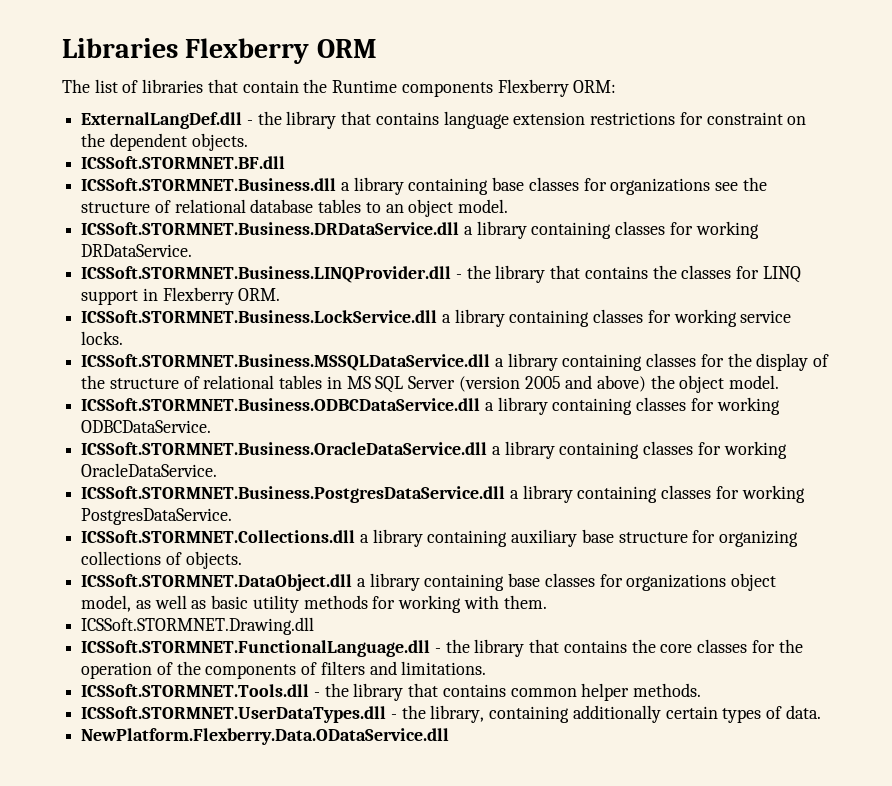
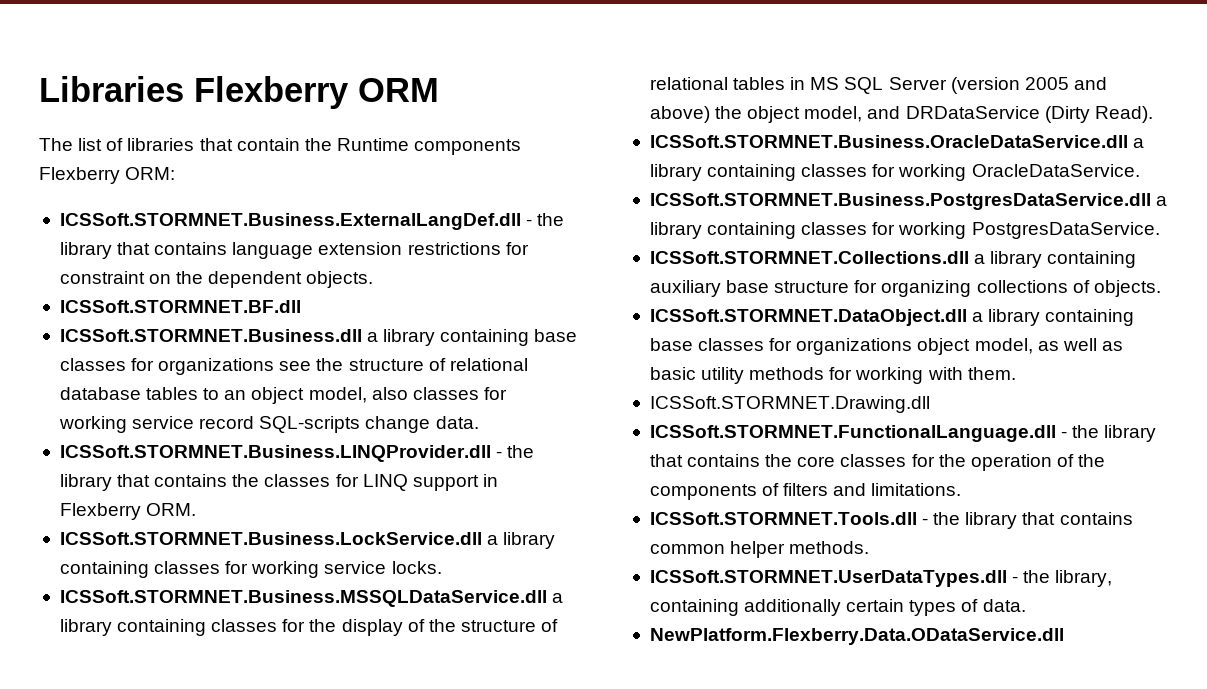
- ExternalLangDef.dll - the library that contains language extension restrictions for constraint on the dependent objects.
+ ICSSoft.STORMNET.Business.ExternalLangDef.dll - the library that contains language extension restrictions for constraint on the dependent objects.
- ICSSoft.STORMNET.Business.dll a library containing base classes for organizations see the structure of relational database tables to an object model.
- ICSSoft.STORMNET.Business.DRDataService.dll a library containing classes for working DRDataService.
+ ICSSoft.STORMNET.Business.dll a library containing base classes for organizations see the structure of relational database tables to an object model, also classes for working service record SQL-scripts change data.
- ICSSoft.STORMNET.Business.MSSQLDataService.dll a library containing classes for the display of the structure of relational tables in MS SQL Server (version 2005 and above) the object model.
- ICSSoft.STORMNET.Business.ODBCDataService.dll a library containing classes for working ODBCDataService.
+ ICSSoft.STORMNET.Business.MSSQLDataService.dll a library containing classes for the display of the structure of relational tables in MS SQL Server (version 2005 and above) the object model, and DRDataService (Dirty Read).

